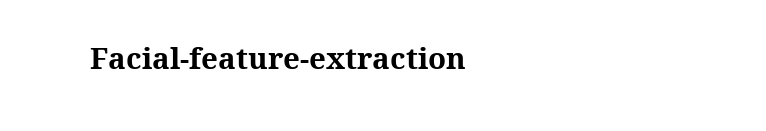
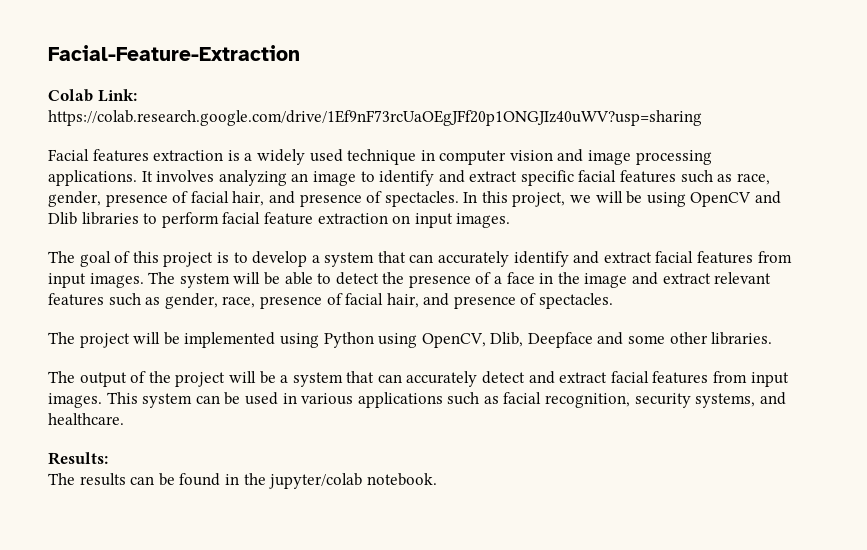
- Facial-feature-extraction
+ Facial-Feature-Extraction
+ Colab Link: https://colab.research.google.com/drive/1Ef9nF73rcUaOEgJFf20p1ONGJIz40uWV?usp=sharing
+ Facial features extraction is a widely used technique in computer vision and image processing applications. It involves analyzing an image to identify and extract specific facial features such as race, gender, presence of facial hair, and presence of spectacles. In this project, we will be using OpenCV and Dlib libraries to perform facial feature extraction on input images.
+ The goal of this project is to develop a system that can accurately identify and extract facial features from input images. The system will be able to detect the presence of a face in the image and extract relevant features such as gender, race, presence of facial hair, and presence of spectacles.
+ The project will be implemented using Python using OpenCV, Dlib, Deepface and some other libraries.
+ The output of the project will be a system that can accurately detect and extract facial features from input images. This system can be used in various applications such as facial recognition, security systems, and healthcare.
+ Results:
+ The results can be found in the jupyter/colab notebook.

